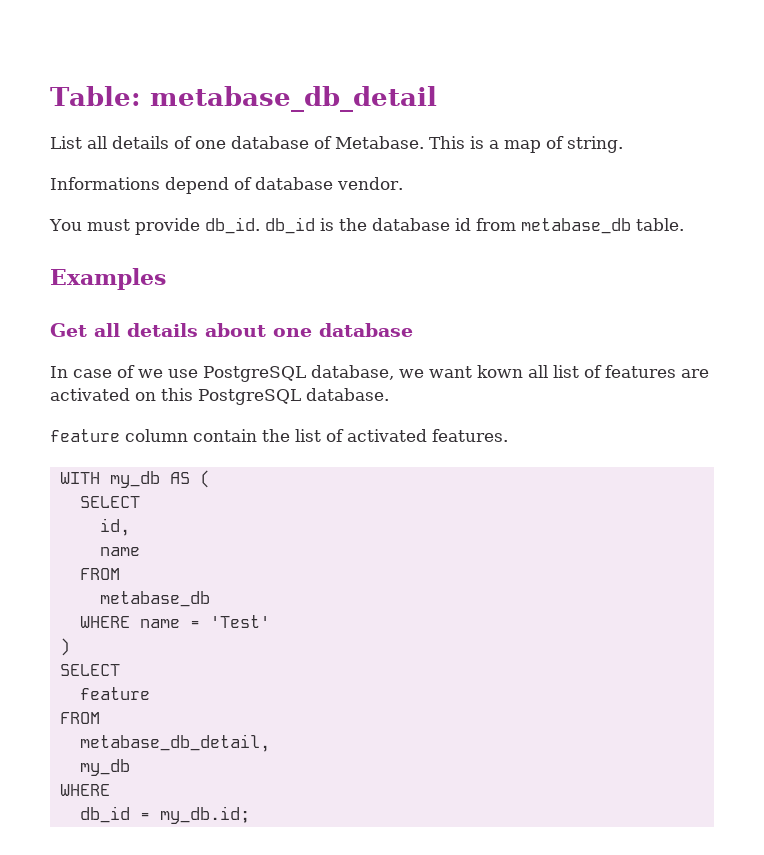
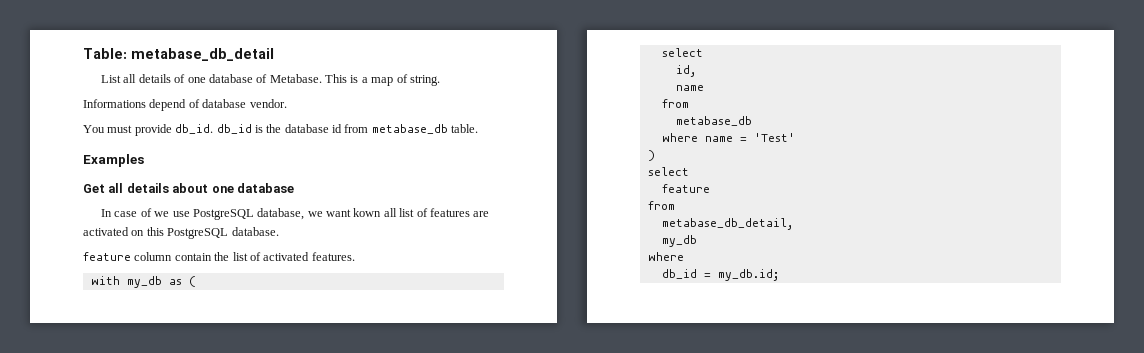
- WITH my_db AS (
- SELECT
+ with my_db as (
+ select
  id,
  name
- FROM
+ from
- WHERE name = 'Test'
+ where name = 'Test'
  )
- SELECT
+ select
  feature
- FROM
+ from
  metabase_db_detail,
  my_db
- WHERE
+ where

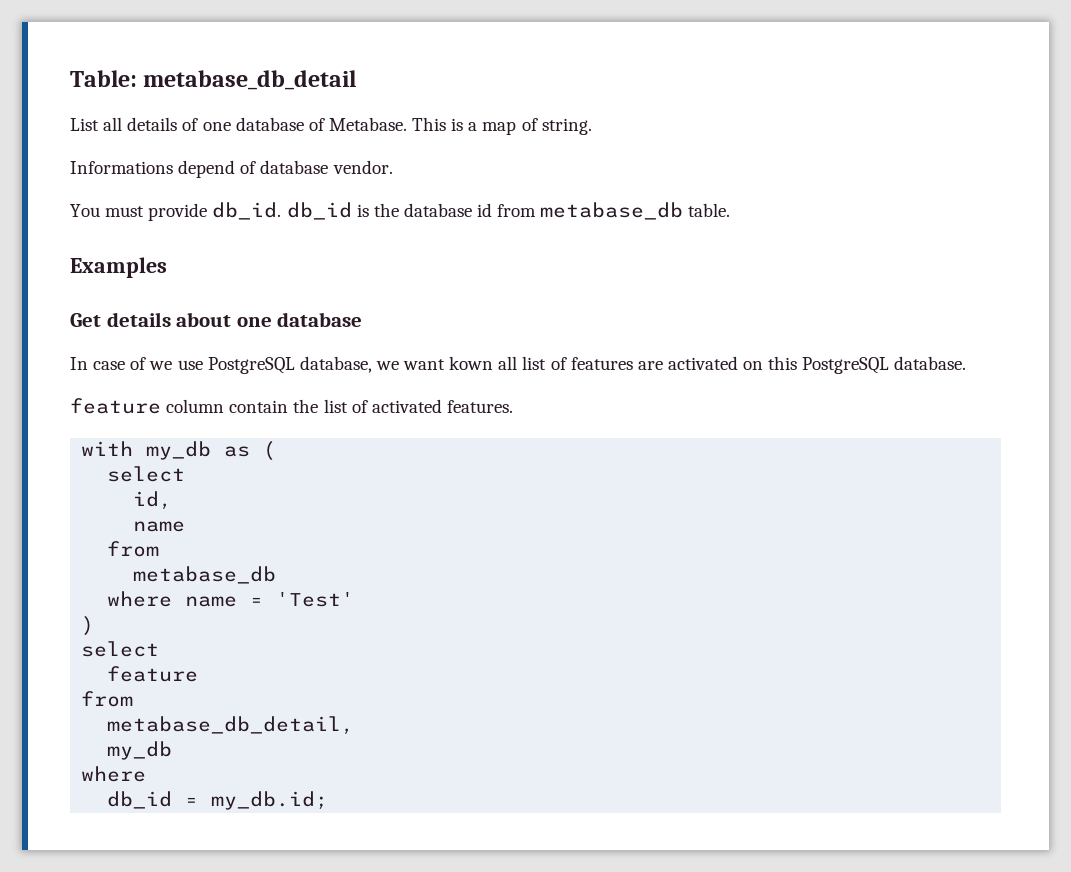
- Get all details about one database
+ Get details about one database

